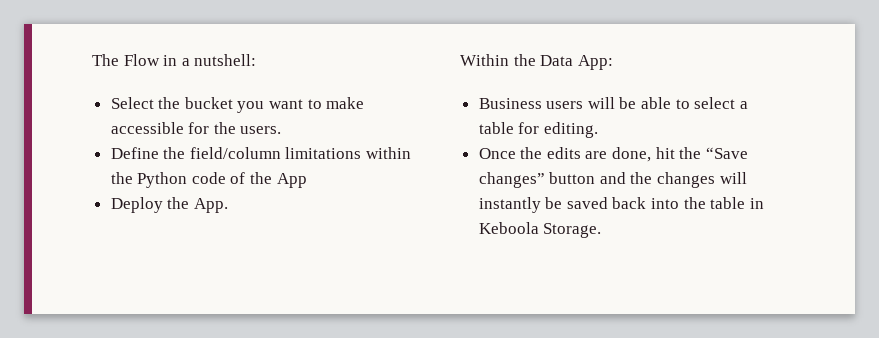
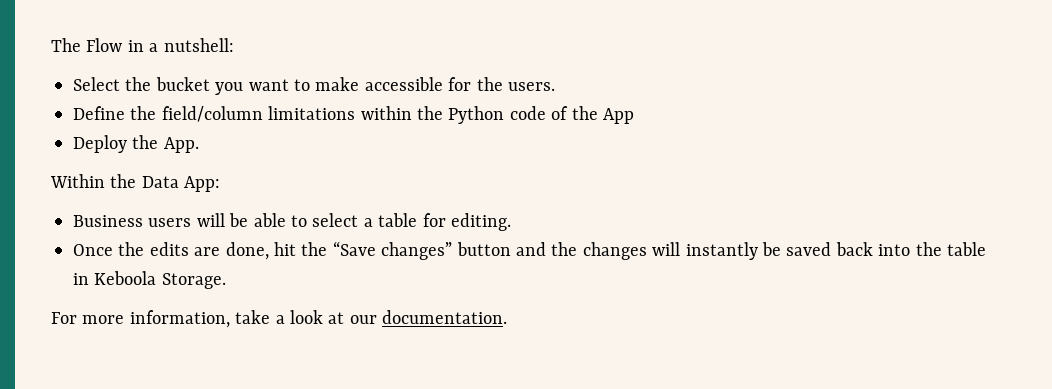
+ For more information, take a look at our documentation.

